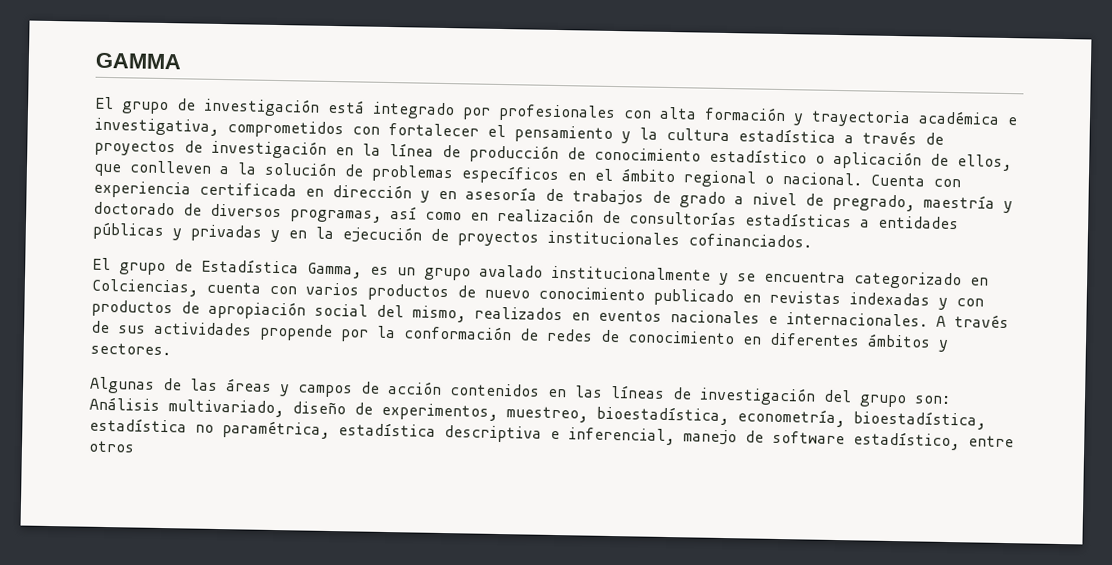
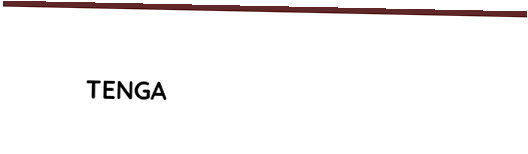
- GAMMA
- El grupo de investigación está integrado por profesionales con alta formación y trayectoria académica e investigativa, comprometidos con fortalecer el pensamiento y la cultura estadística a través de proyectos de investigación en la línea de producción de conocimiento estadístico o aplicación de ellos, que conlleven a la solución de problemas específicos en el ámbito regional o nacional. Cuenta con experiencia certificada en dirección y en asesoría de trabajos de grado a nivel de pregrado, maestría y doctorado de diversos programas, así como en realización de consultorías estadísticas a entidades públicas y privadas y en la ejecución de proyectos institucionales cofinanciados.
- El grupo de Estadística Gamma, es un grupo avalado institucionalmente y se encuentra categorizado en Colciencias, cuenta con varios productos de nuevo conocimiento publicado en revistas indexadas y con productos de apropiación social del mismo, realizados en eventos nacionales e internacionales. A través de sus actividades propende por la conformación de redes de conocimiento en diferentes ámbitos y sectores.
- Algunas de las áreas y campos de acción contenidos en las líneas de investigación del grupo son: Análisis multivariado, diseño de experimentos, muestreo, bioestadística, econometría, bioestadística, estadística no paramétrica, estadística descriptiva e inferencial, manejo de software estadístico, entre otros
+ TENGA

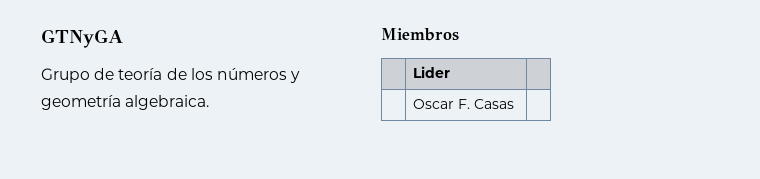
- TENGA
+ GTNyGA
+ Grupo de teoría de los números y geometría algebraica.
+ Miembros
+ | Lider |
+ | Oscar F. Casas |

